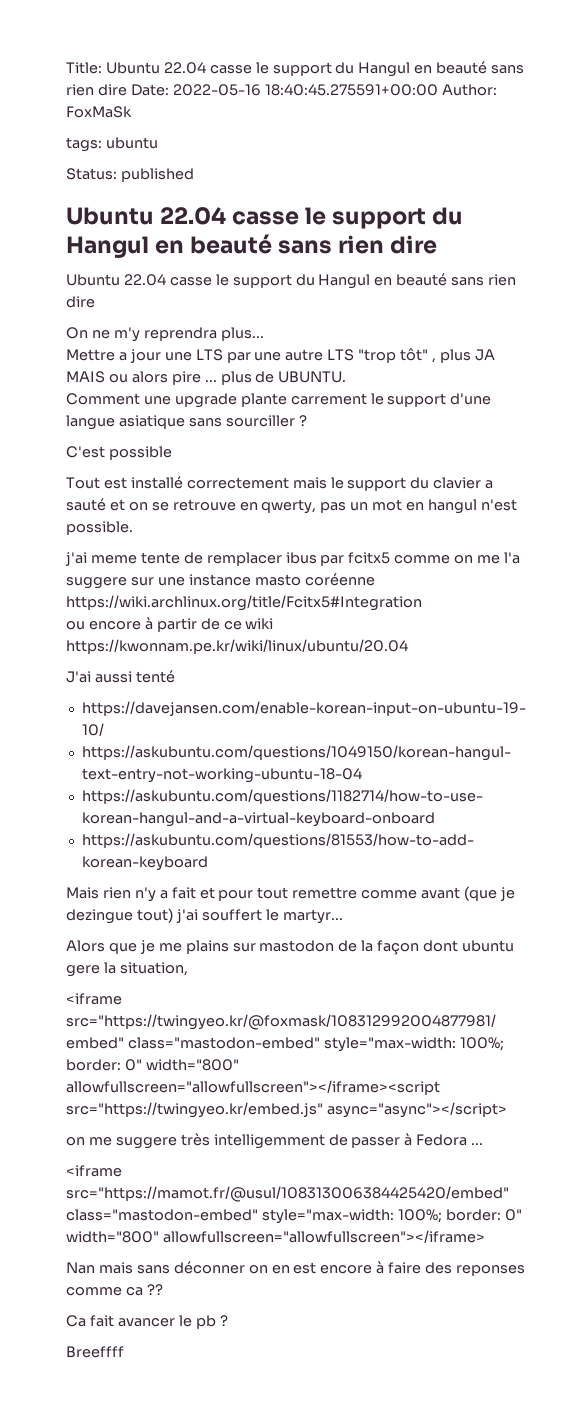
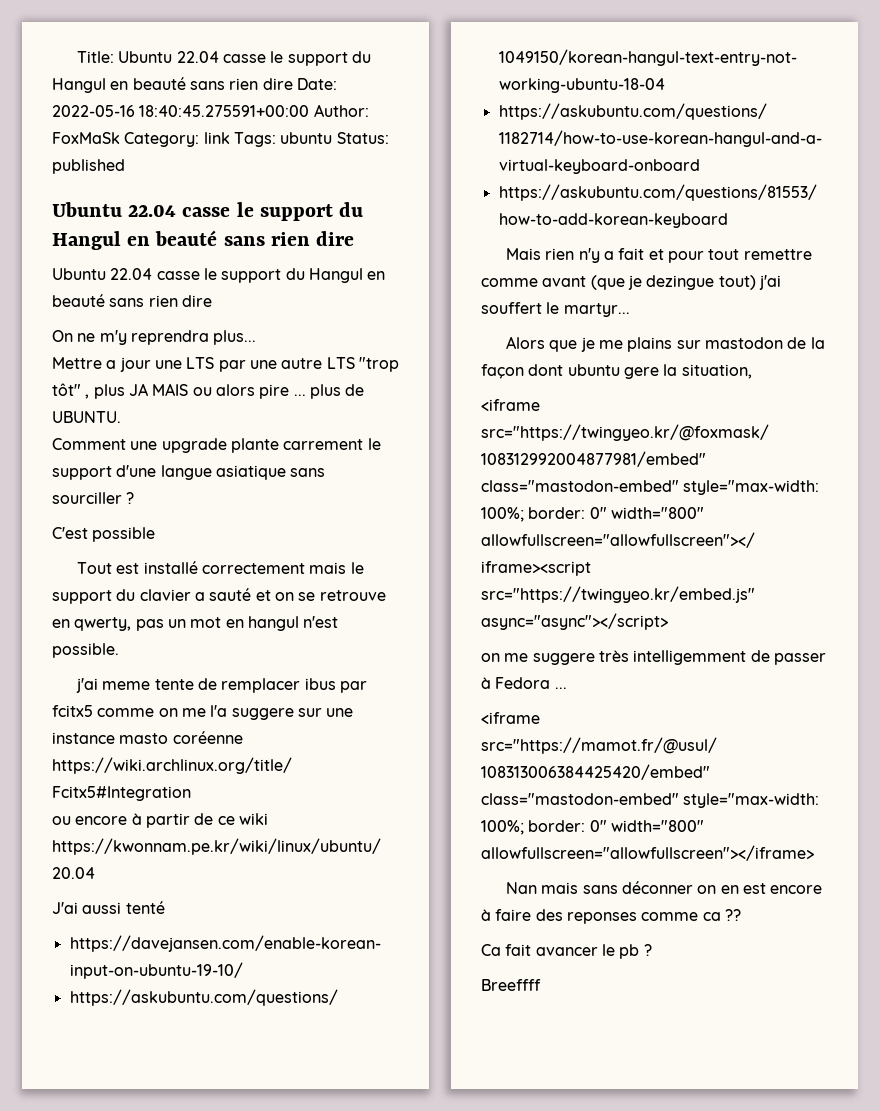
- Title: Ubuntu 22.04 casse le support du Hangul en beauté sans rien dire Date: 2022-05-16 18:40:45.275591+00:00 Author: FoxMaSk
- tags: ubuntu
- Status: published
+ Title: Ubuntu 22.04 casse le support du Hangul en beauté sans rien dire Date: 2022-05-16 18:40:45.275591+00:00 Author: FoxMaSk Category: link Tags: ubuntu Status: published

